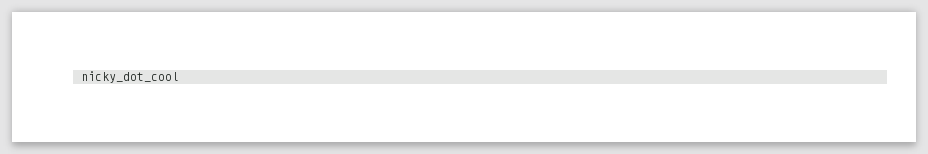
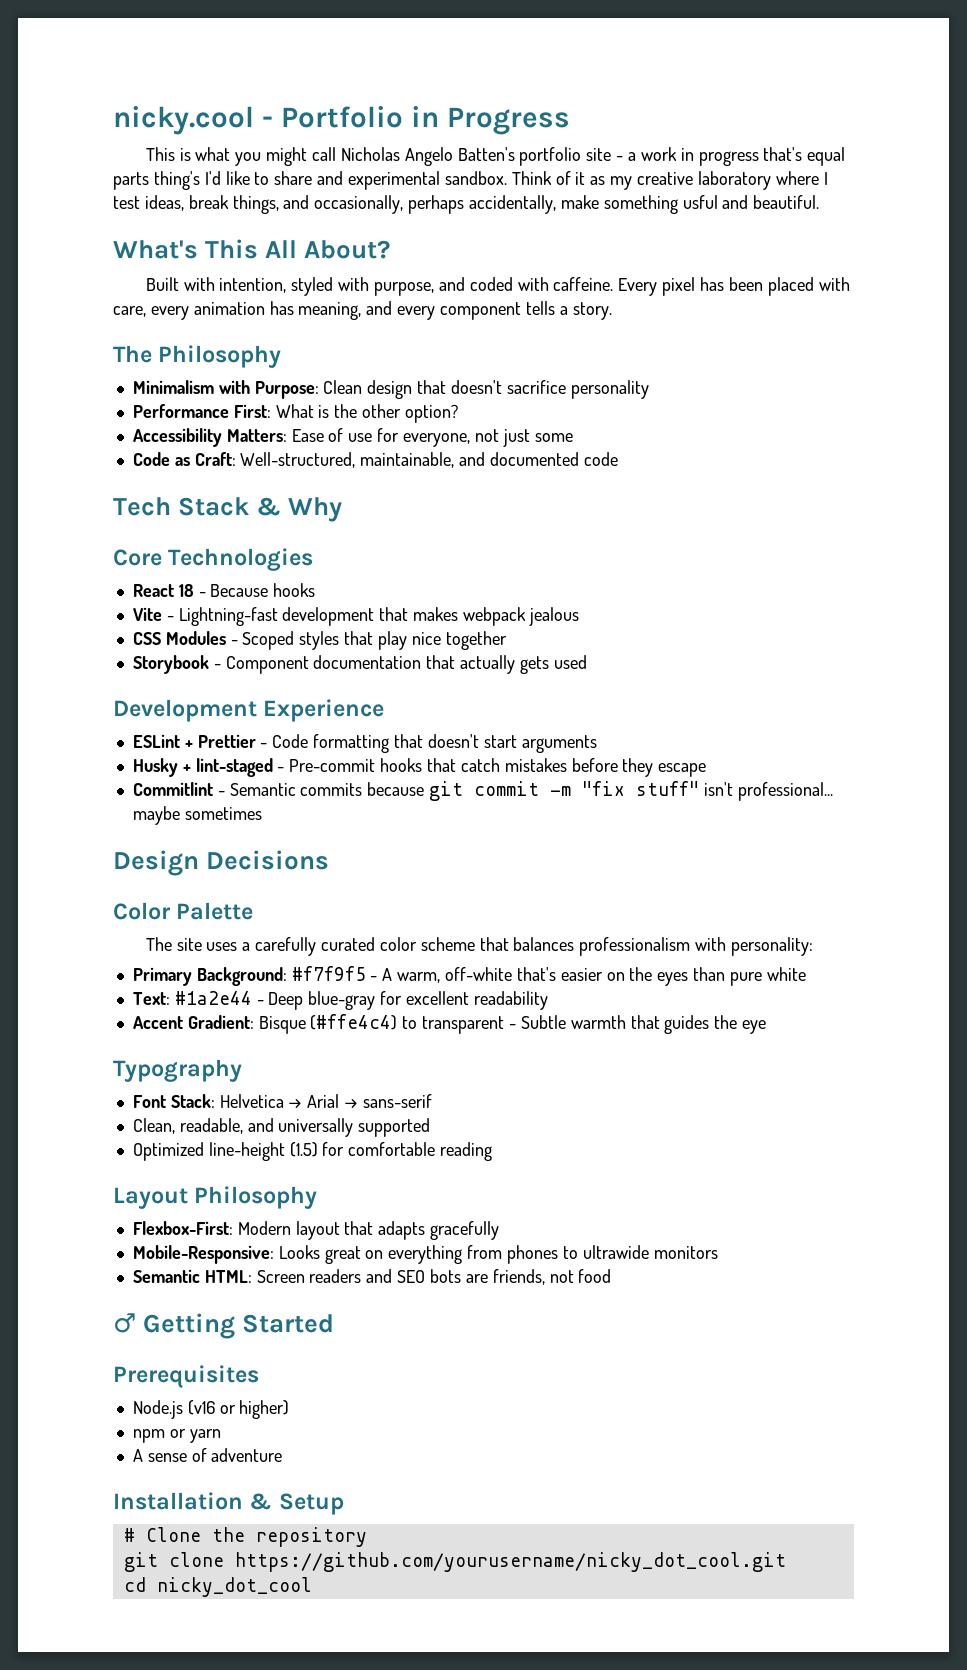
- nicky_dot_cool
+ nicky.cool - Portfolio in Progress
+ This is what you might call Nicholas Angelo Batten's portfolio site - a work in progress that's equal parts thing's I'd like to share and experimental sandbox. Think of it as my creative laboratory where I test ideas, break things, and occasionally, perhaps accidentally, make something usful and beautiful.
+ What's This All About?
+ Built with intention, styled with purpose, and coded with caffeine. Every pixel has been placed with care, every animation has meaning, and every component tells a story.
+ The Philosophy
+ Minimalism with Purpose: Clean design that doesn't sacrifice personality
+ Performance First: What is the other option?
+ Accessibility Matters: Ease of use for everyone, not just some
+ Code as Craft: Well-structured, maintainable, and documented code
+ Tech Stack & Why
+ Core Technologies
+ React 18 - Because hooks
+ Vite - Lightning-fast development that makes webpack jealous
+ CSS Modules - Scoped styles that play nice together
+ Storybook - Component documentation that actually gets used
+ Development Experience
+ ESLint + Prettier - Code formatting that doesn't start arguments
+ Husky + lint-staged - Pre-commit hooks that catch mistakes before they escape
+ Commitlint - Semantic commits because git commit -m "fix stuff" isn't professional... maybe sometimes
+ Design Decisions
+ Color Palette
+ The site uses a carefully curated color scheme that balances professionalism with personality:
+ Primary Background: #f7f9f5 - A warm, off-white that's easier on the eyes than pure white
+ Text: #1a2e44 - Deep blue-gray for excellent readability
+ Accent Gradient: Bisque (#ffe4c4) to transparent - Subtle warmth that guides the eye
+ Typography
+ Font Stack: Helvetica → Arial → sans-serif
+ Clean, readable, and universally supported
+ Optimized line-height (1.5) for comfortable reading
+ Layout Philosophy
+ Flexbox-First: Modern layout that adapts gracefully
+ Mobile-Responsive: Looks great on everything from phones to ultrawide monitors
+ Semantic HTML: Screen readers and SEO bots are friends, not food
+ ♂ Getting Started
+ Prerequisites
+ Node.js (v16 or higher)
+ npm or yarn
+ A sense of adventure
+ Installation & Setup
+ # Clone the repository
+ git clone https://github.com/yourusername/nicky_dot_cool.git
+ cd nicky_dot_cool

